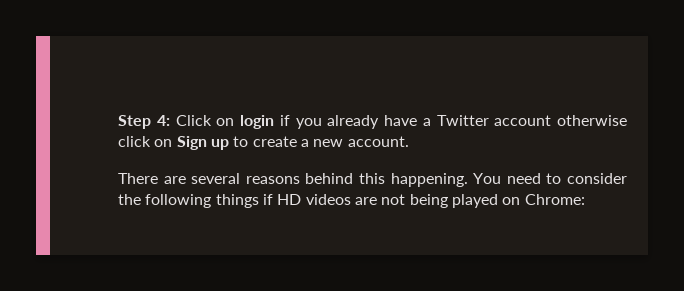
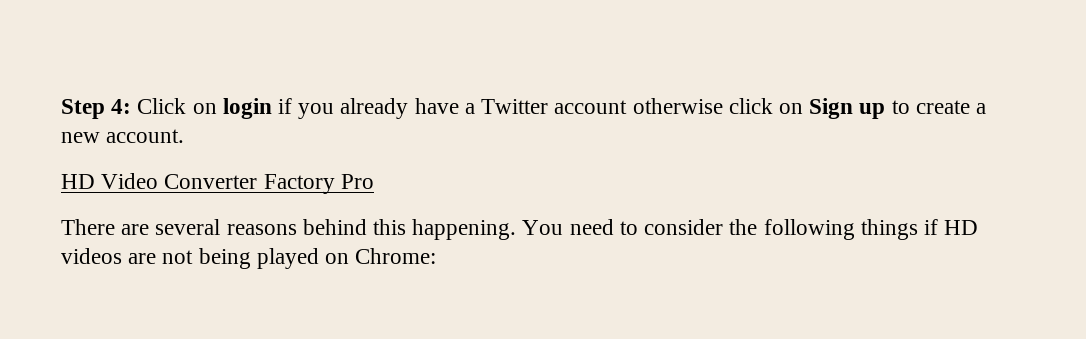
+ HD Video Converter Factory Pro

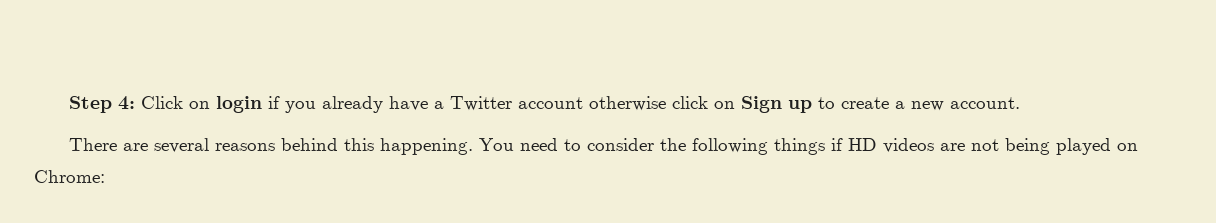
- HD Video Converter Factory Pro

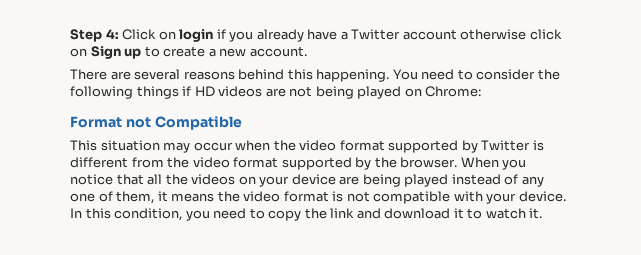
+ Format not Compatible
+ This situation may occur when the video format supported by Twitter is different from the video format supported by the browser. When you notice that all the videos on your device are being played instead of any one of them, it means the video format is not compatible with your device. In this condition, you need to copy the link and download it to watch it.

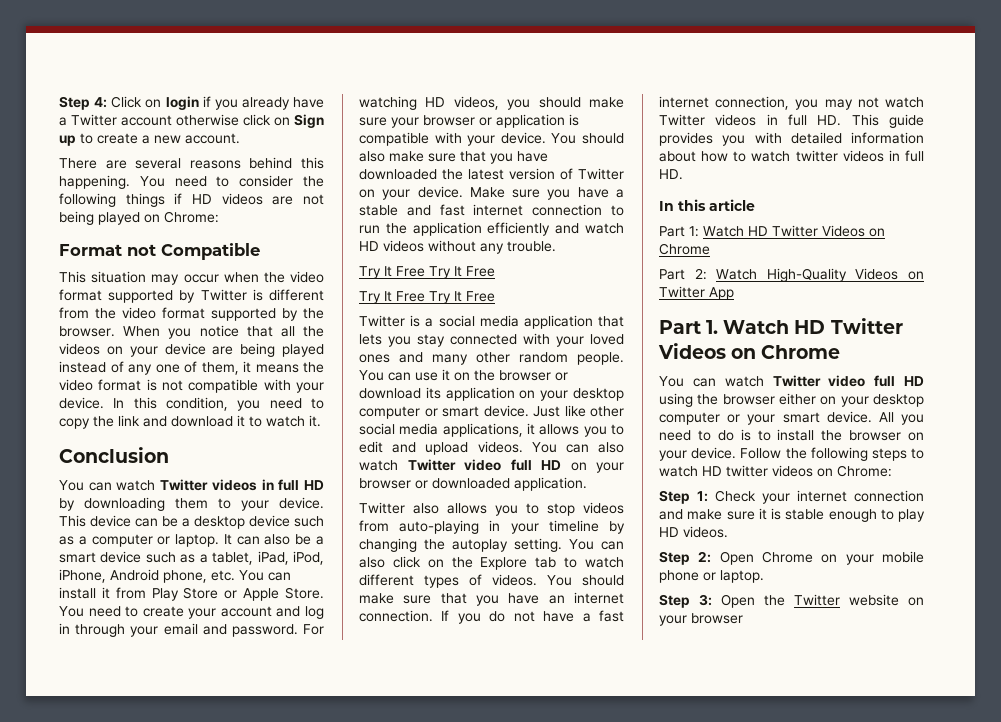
+ Conclusion
+ You can watch Twitter videos in full HD by downloading them to your device. This device can be a desktop device such as a computer or laptop. It can also be a smart device such as a tablet, iPad, iPod, iPhone, Android phone, etc. You can install it from Play Store or Apple Store. You need to create your account and log in through your email and password. For watching HD videos, you should make sure your browser or application is compatible with your device. You should also make sure that you have downloaded the latest version of Twitter on your device. Make sure you have a stable and fast internet connection to run the application efficiently and watch HD videos without any trouble.
+ Try It Free Try It Free
+ Try It Free Try It Free
+ Twitter is a social media application that lets you stay connected with your loved ones and many other random people. You can use it on the browser or download its application on your desktop computer or smart device. Just like other social media applications, it allows you to edit and upload videos. You can also watch Twitter video full HD on your browser or downloaded application.
+ Twitter also allows you to stop videos from auto-playing in your timeline by changing the autoplay setting. You can also click on the Explore tab to watch different types of videos. You should make sure that you have an internet connection. If you do not have a fast internet connection, you may not watch Twitter videos in full HD. This guide provides you with detailed information about how to watch twitter videos in full HD.
+ In this article
+ Part 1: Watch HD Twitter Videos on Chrome
+ Part 2: Watch High-Quality Videos on Twitter App
+ Part 1. Watch HD Twitter Videos on Chrome
+ You can watch Twitter video full HD using the browser either on your desktop computer or your smart device. All you need to do is to install the browser on your device. Follow the following steps to watch HD twitter videos on Chrome:
+ Step 1: Check your internet connection and make sure it is stable enough to play HD videos.
+ Step 2: Open Chrome on your mobile phone or laptop.
+ Step 3: Open the Twitter website on your browser

